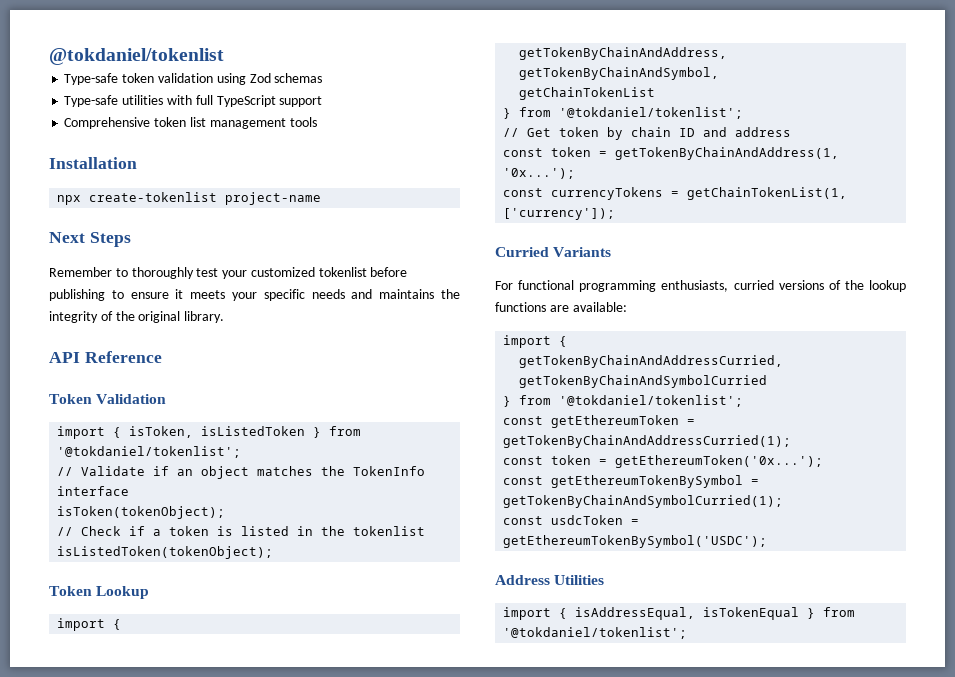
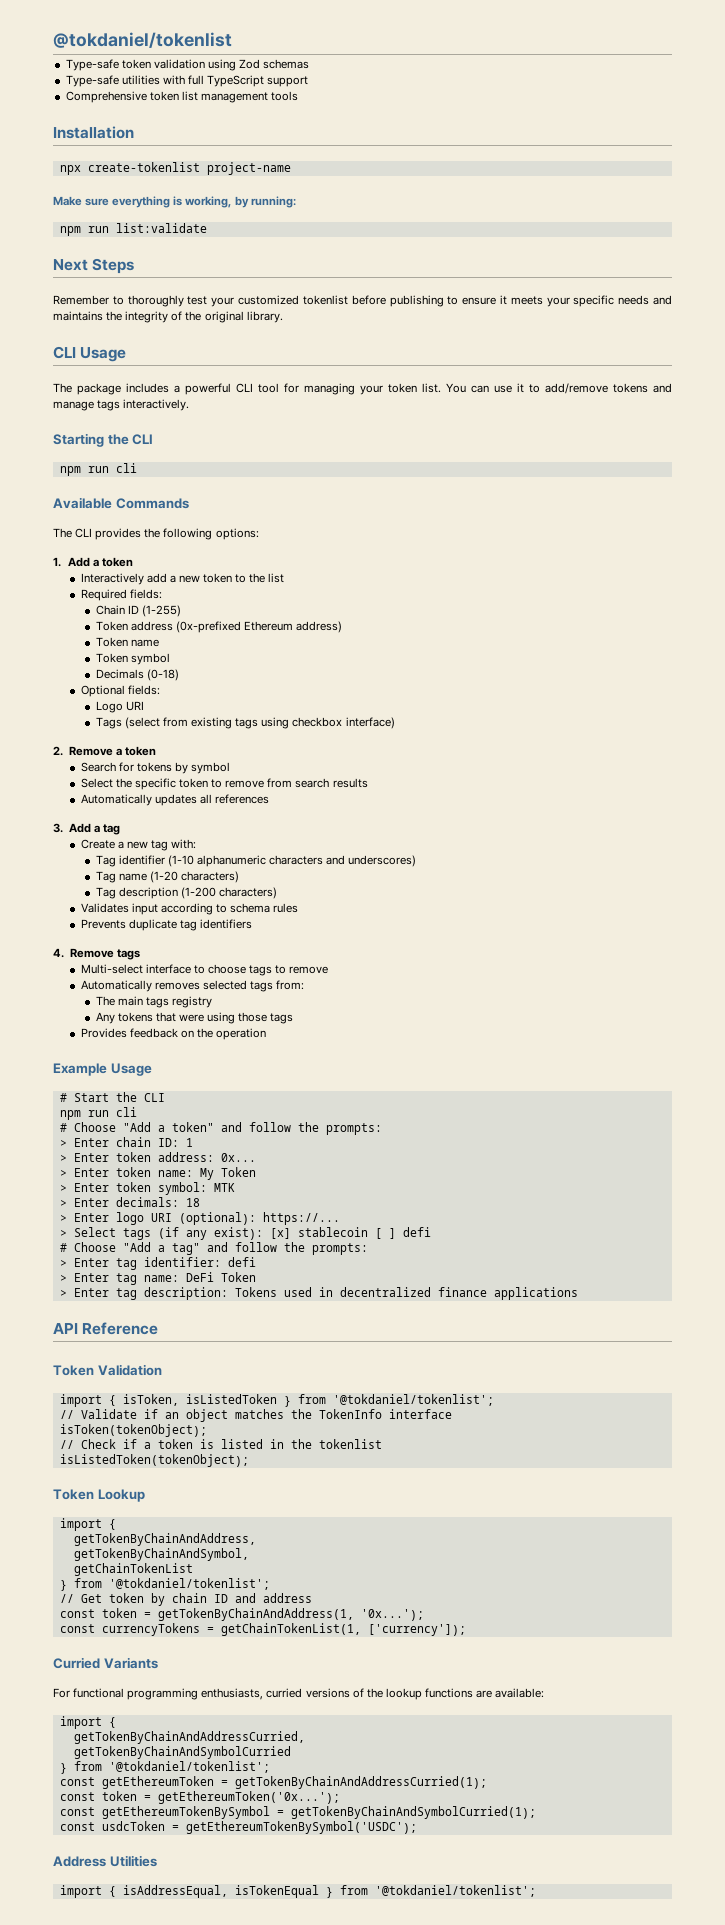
+ Make sure everything is working, by running:
+ npm run list:validate
+ CLI Usage
+ The package includes a powerful CLI tool for managing your token list. You can use it to add/remove tokens and manage tags interactively.
+ Starting the CLI
+ npm run cli
+ Available Commands
+ The CLI provides the following options:
+ 1. Add a token
+ Interactively add a new token to the list
+ Required fields:
+ Chain ID (1-255)
+ Token address (0x-prefixed Ethereum address)
+ Token name
+ Token symbol
+ Decimals (0-18)
+ Optional fields:
+ Logo URI
+ Tags (select from existing tags using checkbox interface)
+ 2. Remove a token
+ Search for tokens by symbol
+ Select the specific token to remove from search results
+ Automatically updates all references
+ 3. Add a tag
+ Create a new tag with:
+ Tag identifier (1-10 alphanumeric characters and underscores)
+ Tag name (1-20 characters)
+ Tag description (1-200 characters)
+ Validates input according to schema rules
+ Prevents duplicate tag identifiers
+ 4. Remove tags
+ Multi-select interface to choose tags to remove
+ Automatically removes selected tags from:
+ The main tags registry
+ Any tokens that were using those tags
+ Provides feedback on the operation
+ Example Usage
+ # Start the CLI
+ npm run cli
+ # Choose "Add a token" and follow the prompts:
+ > Enter chain ID: 1
+ > Enter token address: 0x...
+ > Enter token name: My Token
+ > Enter token symbol: MTK
+ > Enter decimals: 18
+ > Enter logo URI (optional): https://...
+ > Select tags (if any exist): [x] stablecoin [ ] defi
+ # Choose "Add a tag" and follow the prompts:
+ > Enter tag identifier: defi
+ > Enter tag name: DeFi Token
+ > Enter tag description: Tokens used in decentralized finance applications

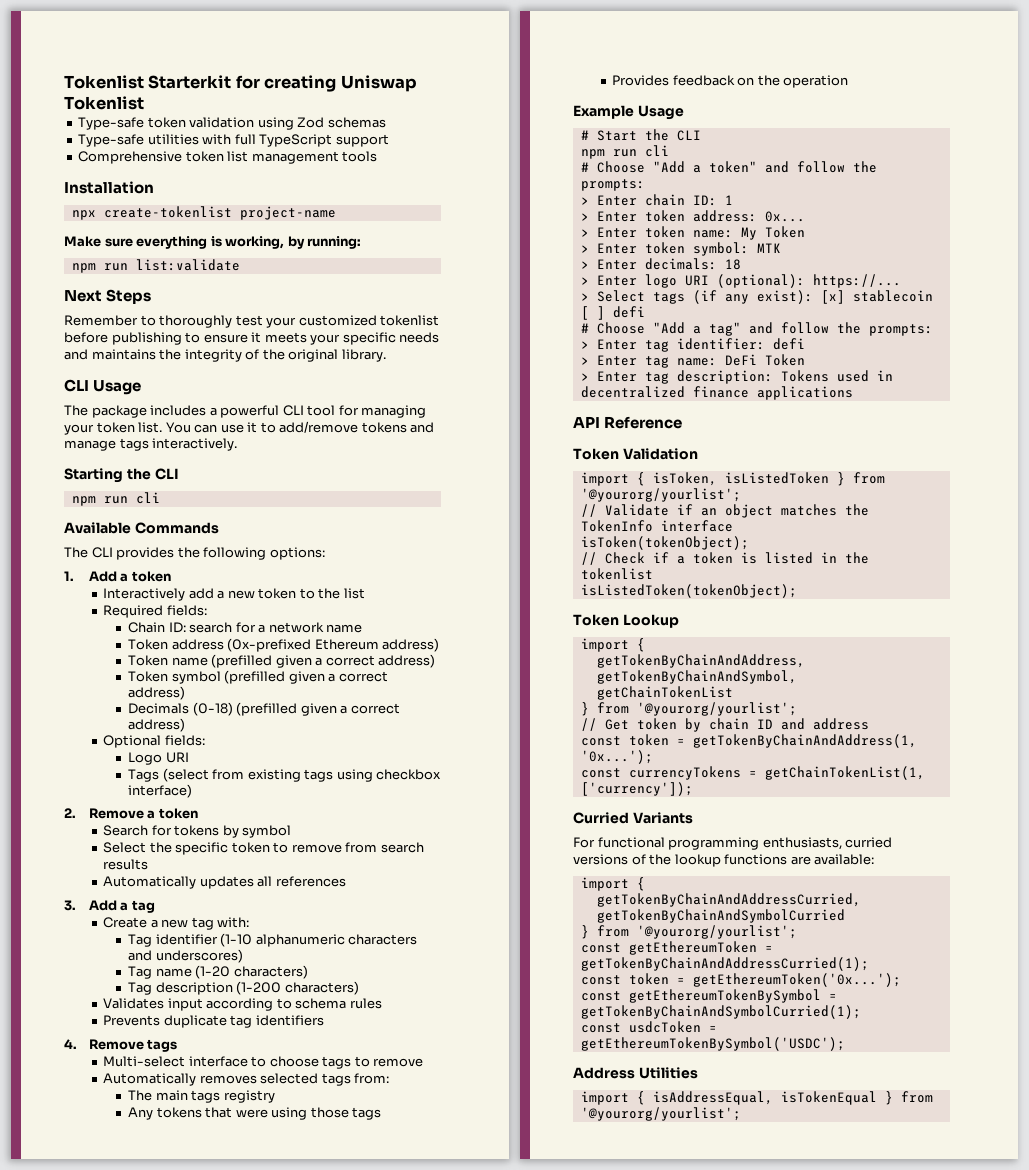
- @tokdaniel/tokenlist
+ Tokenlist Starterkit for creating Uniswap Tokenlist
- Chain ID (1-255)
+ Chain ID: search for a network name
- Token name
- Token symbol
- Decimals (0-18)
+ Token name (prefilled given a correct address)
+ Token symbol (prefilled given a correct address)
+ Decimals (0-18) (prefilled given a correct address)
- import { isToken, isListedToken } from '@tokdaniel/tokenlist';
+ import { isToken, isListedToken } from '@yourorg/yourlist';
  getChainTokenList
- } from '@tokdaniel/tokenlist';
+ } from '@yourorg/yourlist';
  getTokenByChainAndSymbolCurried
- } from '@tokdaniel/tokenlist';
+ } from '@yourorg/yourlist';
- import { isAddressEqual, isTokenEqual } from '@tokdaniel/tokenlist';
+ import { isAddressEqual, isTokenEqual } from '@yourorg/yourlist';

